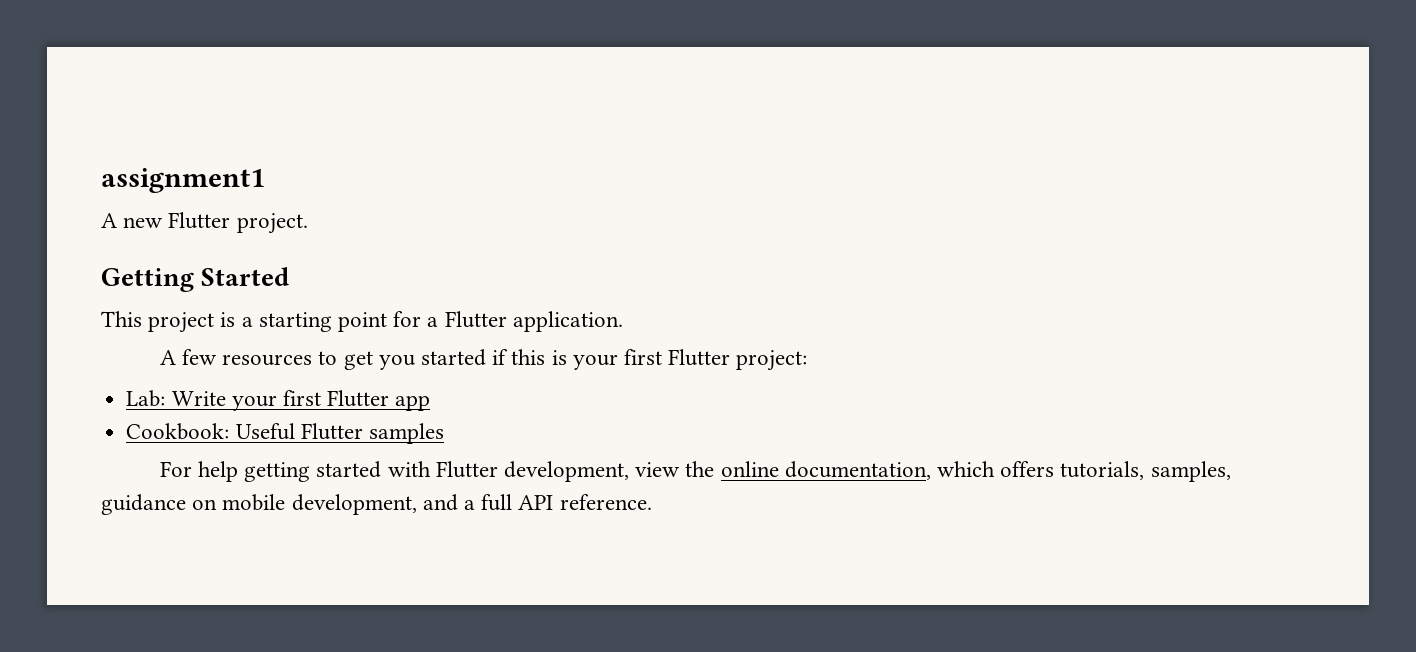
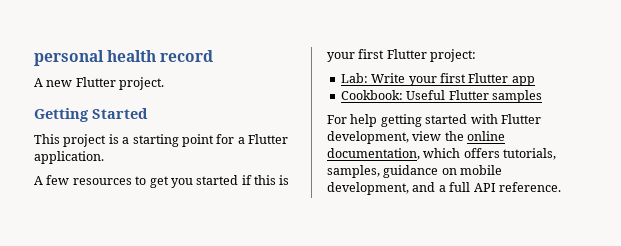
- assignment1
+ personal health record

